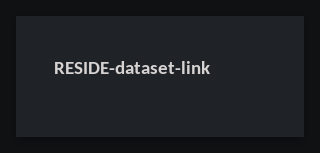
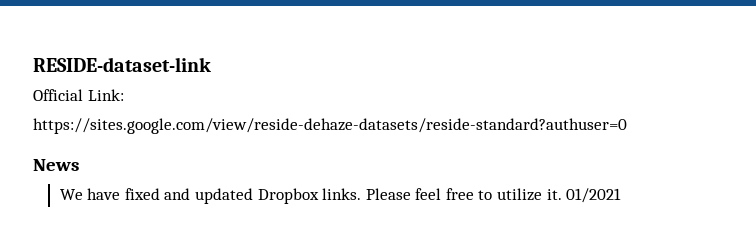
+ Official Link:
+ https://sites.google.com/view/reside-dehaze-datasets/reside-standard?authuser=0
+ News
+ We have fixed and updated Dropbox links. Please feel free to utilize it. 01/2021

